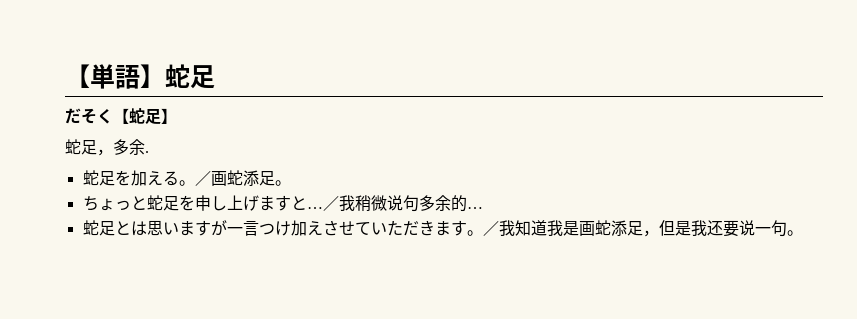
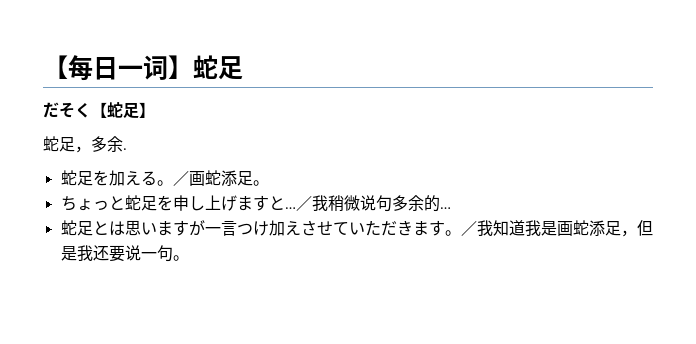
- 【単語】蛇足
+ 【每日一词】蛇足

